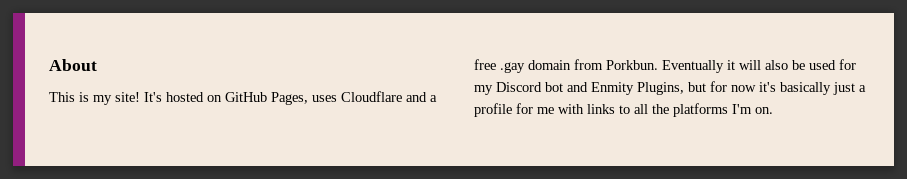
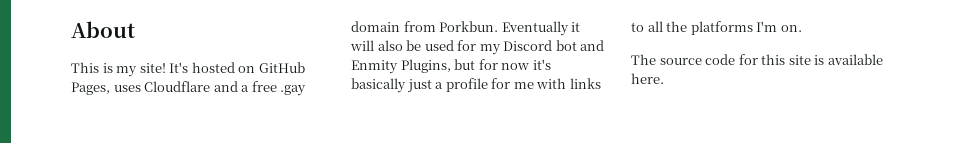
+ The source code for this site is available here.

